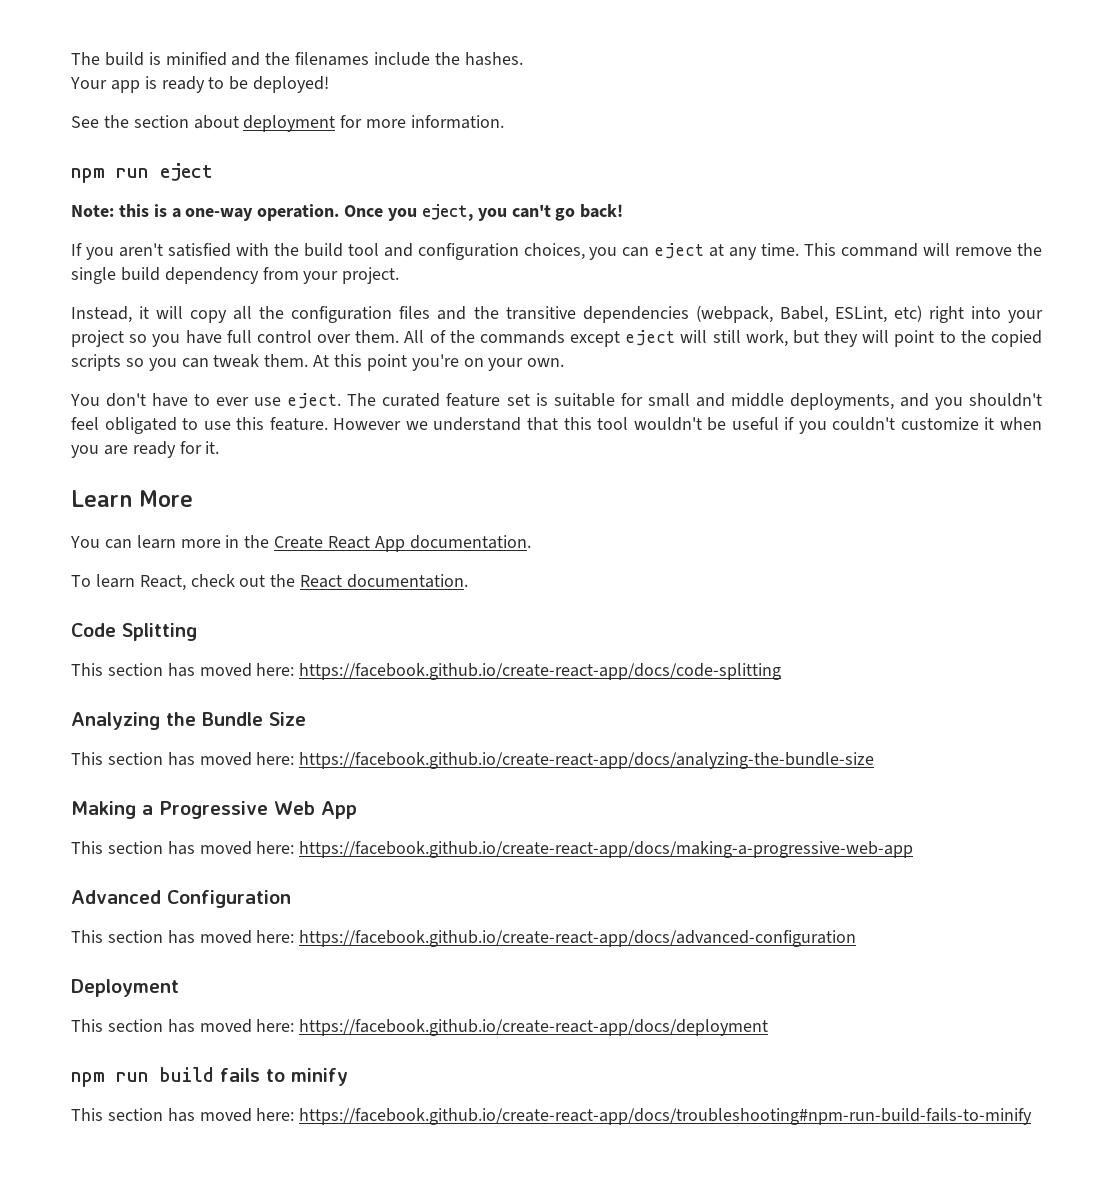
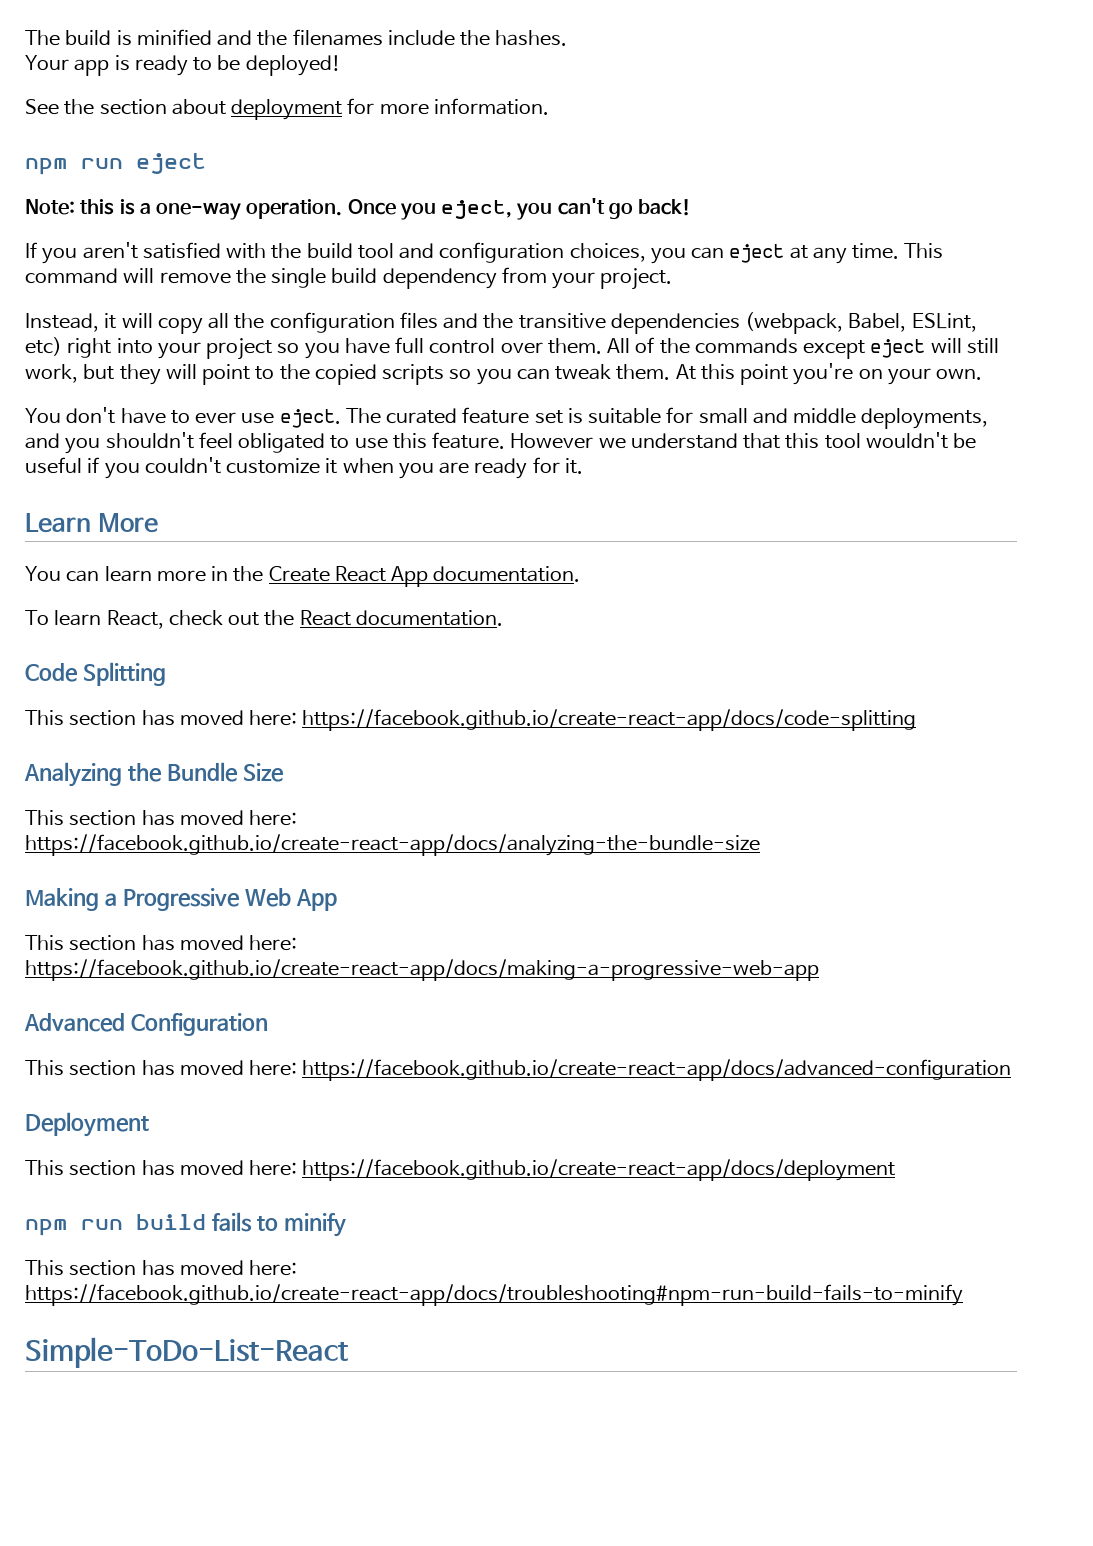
+ Simple-ToDo-List-React

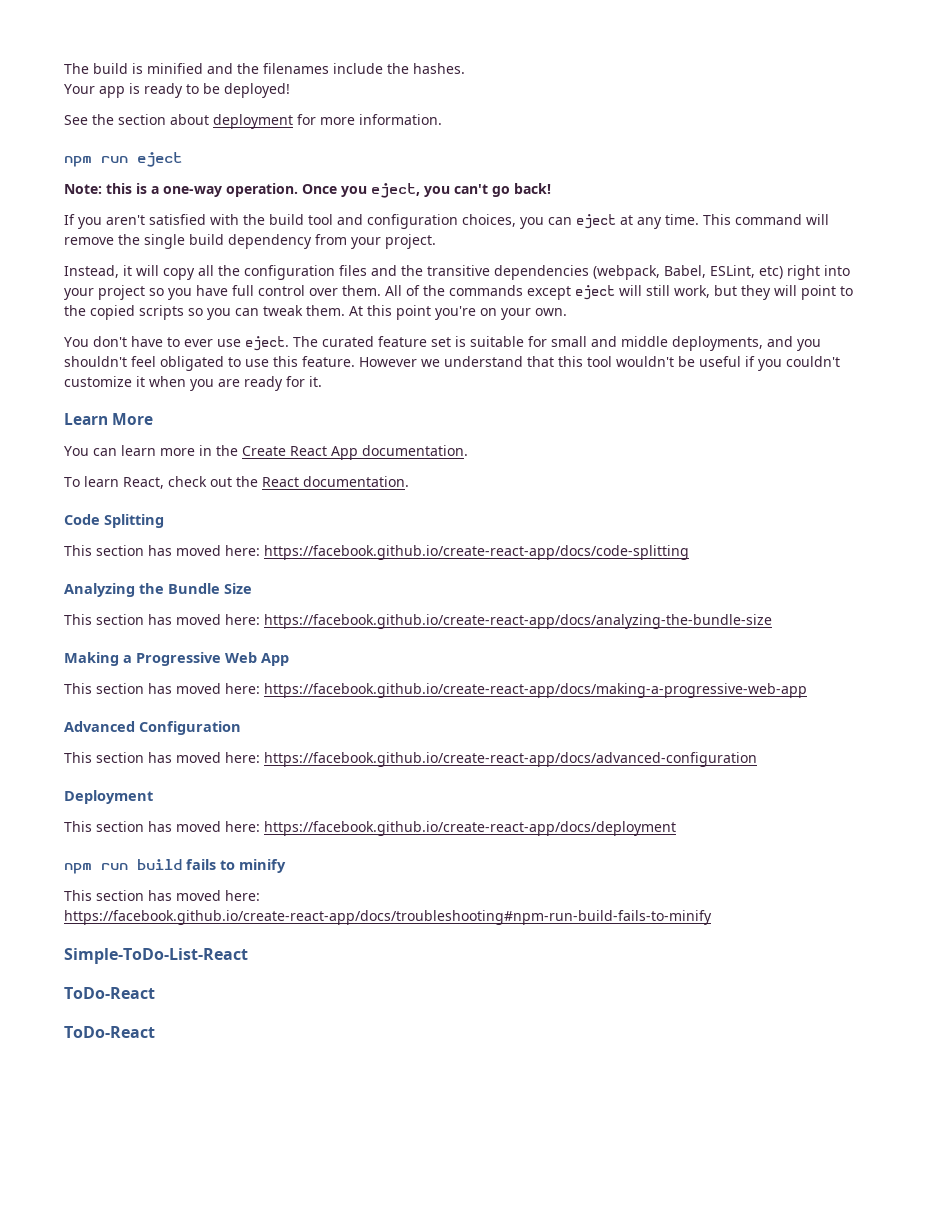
  Simple-ToDo-List-React
+ ToDo-React
+ ToDo-React

